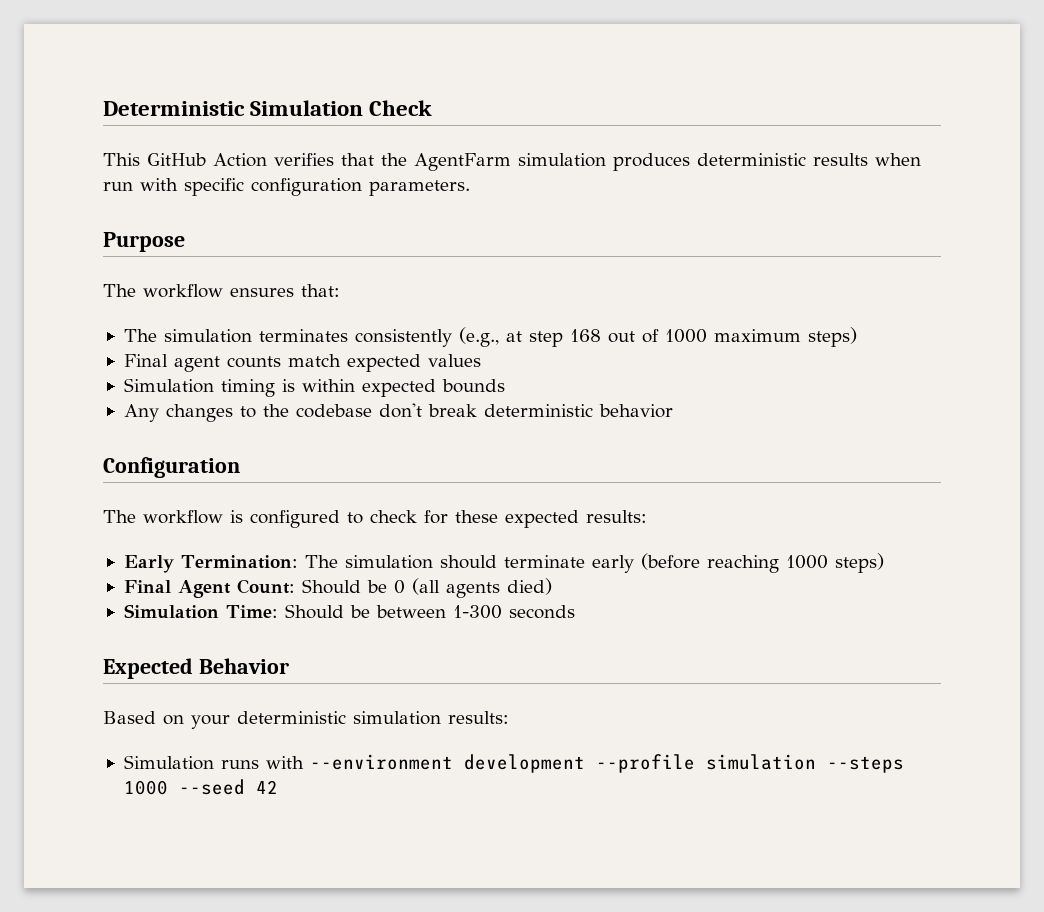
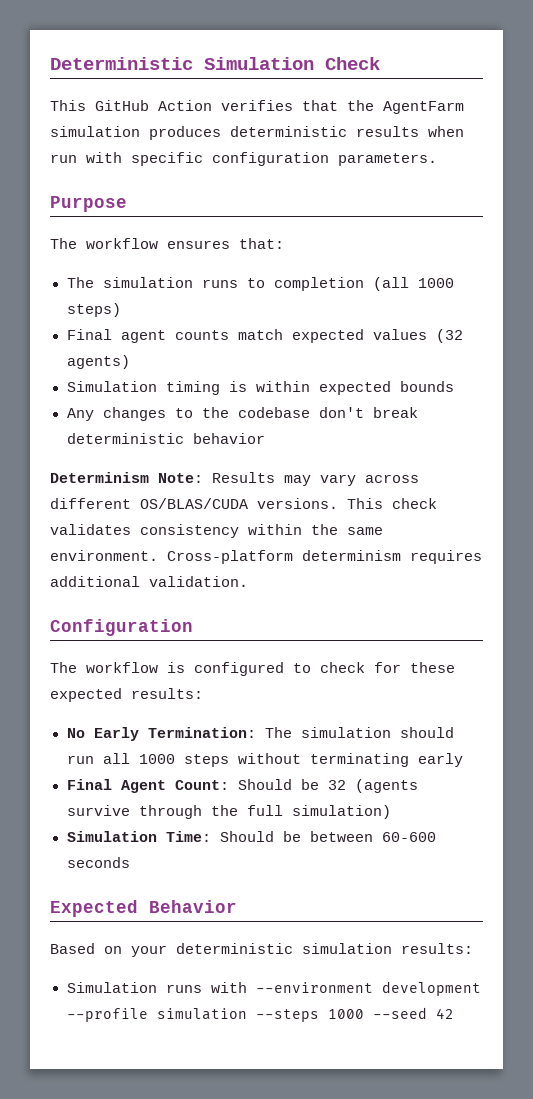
- The simulation terminates consistently (e.g., at step 168 out of 1000 maximum steps)
+ The simulation runs to completion (all 1000 steps)
- Final agent counts match expected values
+ Final agent counts match expected values (32 agents)
+ Determinism Note: Results may vary across different OS/BLAS/CUDA versions. This check validates consistency within the same environment. Cross-platform determinism requires additional validation.
- Early Termination: The simulation should terminate early (before reaching 1000 steps)
+ No Early Termination: The simulation should run all 1000 steps without terminating early
- Final Agent Count: Should be 0 (all agents died)
+ Final Agent Count: Should be 32 (agents survive through the full simulation)
- Simulation Time: Should be between 1-300 seconds
+ Simulation Time: Should be between 60-600 seconds

